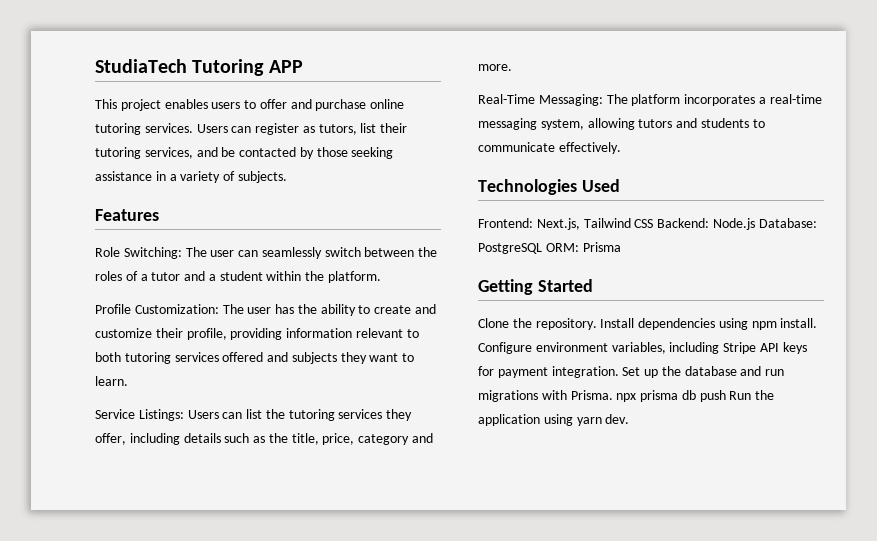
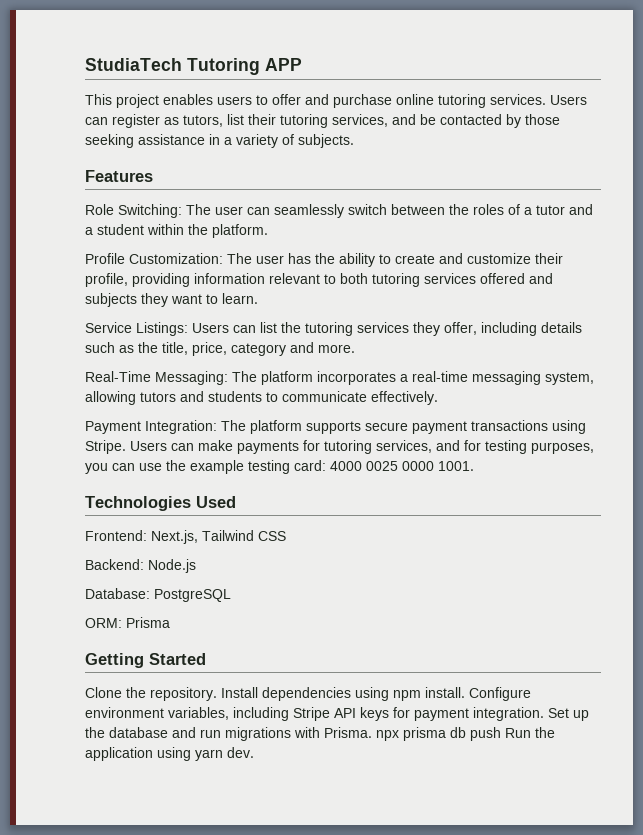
+ Payment Integration: The platform supports secure payment transactions using Stripe. Users can make payments for tutoring services, and for testing purposes, you can use the example testing card: 4000 0025 0000 1001.
- Frontend: Next.js, Tailwind CSS Backend: Node.js Database: PostgreSQL ORM: Prisma
+ Frontend: Next.js, Tailwind CSS
+ Backend: Node.js
+ Database: PostgreSQL
+ ORM: Prisma

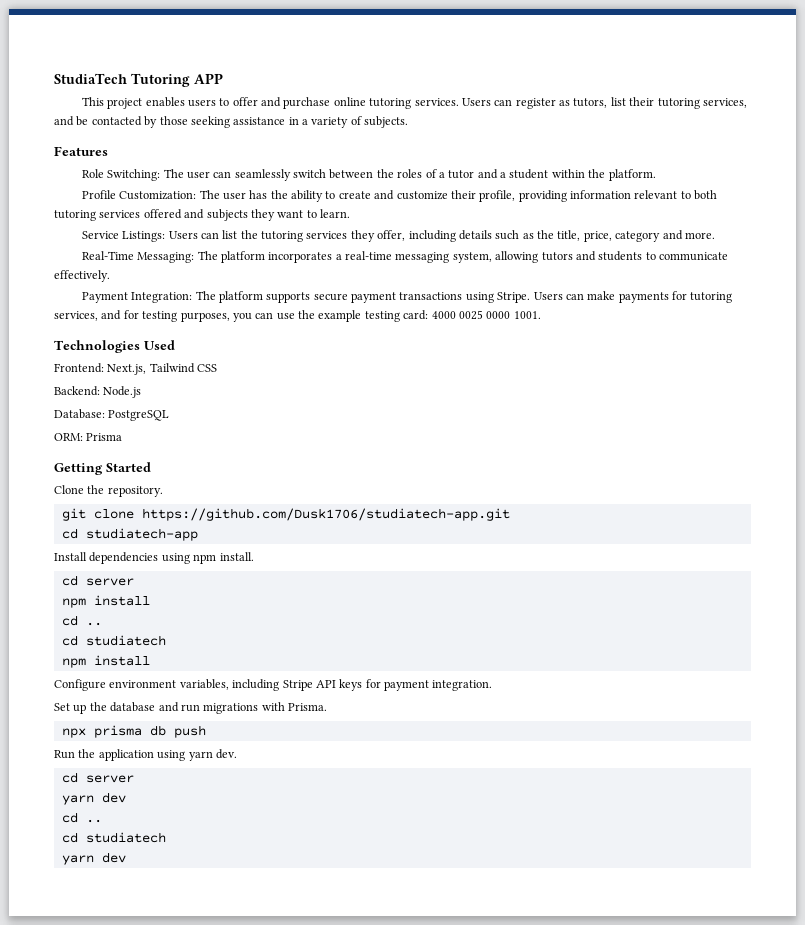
- Clone the repository. Install dependencies using npm install. Configure environment variables, including Stripe API keys for payment integration. Set up the database and run migrations with Prisma. npx prisma db push Run the application using yarn dev.
+ Clone the repository.
+ git clone https://github.com/Dusk1706/studiatech-app.git
+ cd studiatech-app
+ Install dependencies using npm install.
+ cd server
+ npm install
+ cd ..
+ cd studiatech
+ npm install
+ Configure environment variables, including Stripe API keys for payment integration.
+ Set up the database and run migrations with Prisma.
+ npx prisma db push
+ Run the application using yarn dev.
+ cd server
+ yarn dev
+ cd ..
+ cd studiatech
+ yarn dev

